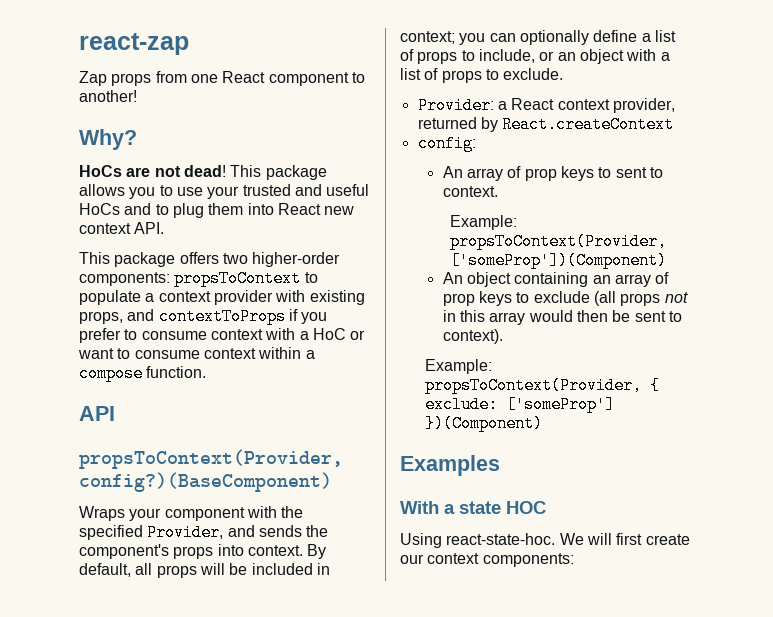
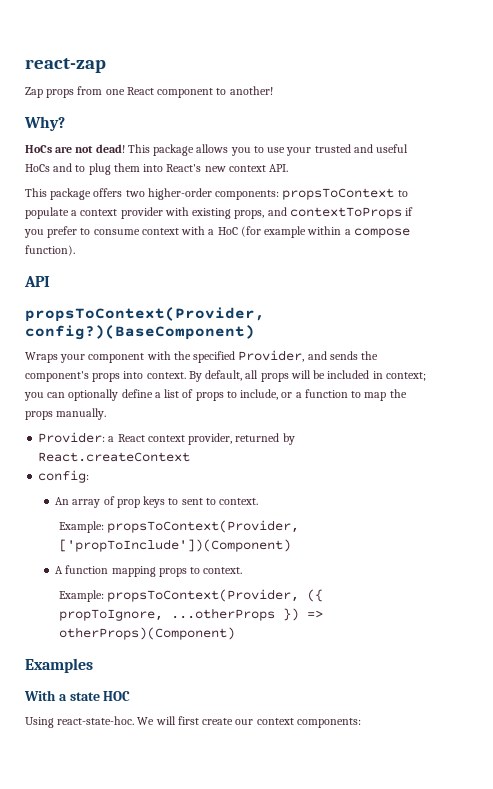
- This package allows you to use your trusted and useful HoCs and to plug them into React new context API.
+ This package allows you to use your trusted and useful HoCs and to plug them into React's new context API.
- This package offers two higher-order components: propsToContext to populate a context provider with existing props, and contextToProps if you prefer to consume context with a HoC or want to consume context within a compose function.
+ This package offers two higher-order components: propsToContext to populate a context provider with existing props, and contextToProps if you prefer to consume context with a HoC (for example within a compose function).
- By default, all props will be included in context; you can optionally define a list of props to include, or an object with a list of props to exclude.
+ By default, all props will be included in context; you can optionally define a list of props to include, or a function to map the props manually.
- Example: propsToContext(Provider, ['someProp'])(Component)
- An object containing an array of prop keys to exclude (all props not in this array would then be sent to context).
- Example: propsToContext(Provider, { exclude: ['someProp'] })(Component)
+ Example: propsToContext(Provider, ['propToInclude'])(Component)
+ A function mapping props to context.
+ Example: propsToContext(Provider, ({ propToIgnore, ...otherProps }) => otherProps)(Component)

